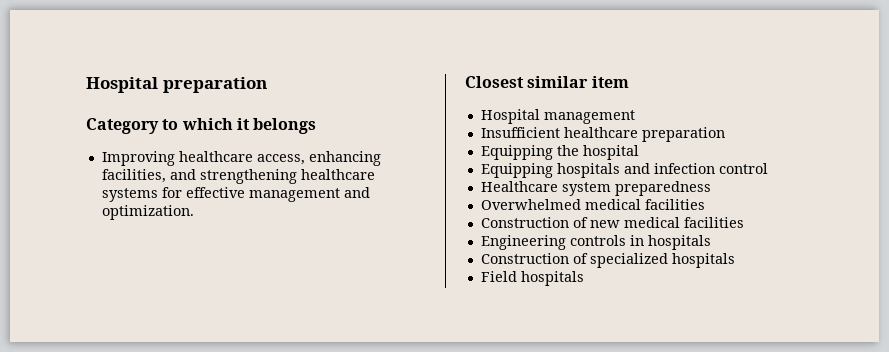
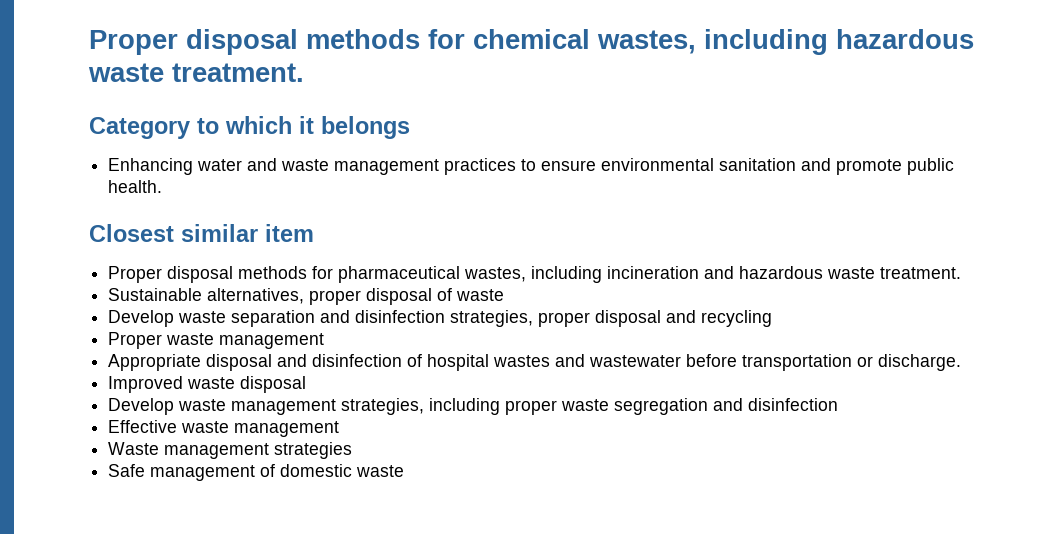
- Hospital preparation
+ Proper disposal methods for chemical wastes, including hazardous waste treatment.
- Improving healthcare access, enhancing facilities, and strengthening healthcare systems for effective management and optimization.
+ Enhancing water and waste management practices to ensure environmental sanitation and promote public health.
  Closest similar item
- Hospital management
- Insufficient healthcare preparation
- Equipping the hospital
- Equipping hospitals and infection control
- Healthcare system preparedness
- Overwhelmed medical facilities
- Construction of new medical facilities
- Engineering controls in hospitals
- Construction of specialized hospitals
- Field hospitals
+ Proper disposal methods for pharmaceutical wastes, including incineration and hazardous waste treatment.
+ Sustainable alternatives, proper disposal of waste
+ Develop waste separation and disinfection strategies, proper disposal and recycling
+ Proper waste management
+ Appropriate disposal and disinfection of hospital wastes and wastewater before transportation or discharge.
+ Improved waste disposal
+ Develop waste management strategies, including proper waste segregation and disinfection
+ Effective waste management
+ Waste management strategies
+ Safe management of domestic waste

